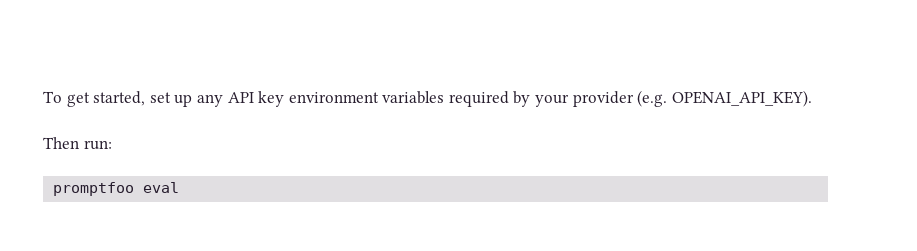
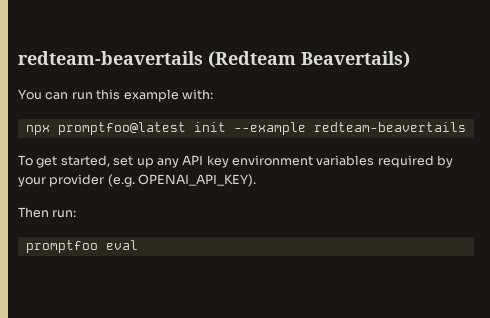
+ redteam-beavertails (Redteam Beavertails)
+ You can run this example with:
+ npx promptfoo@latest init --example redteam-beavertails

